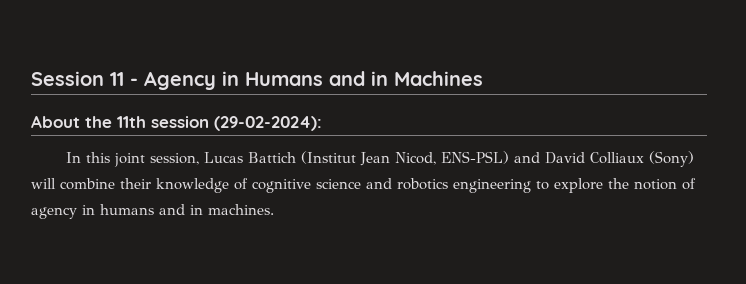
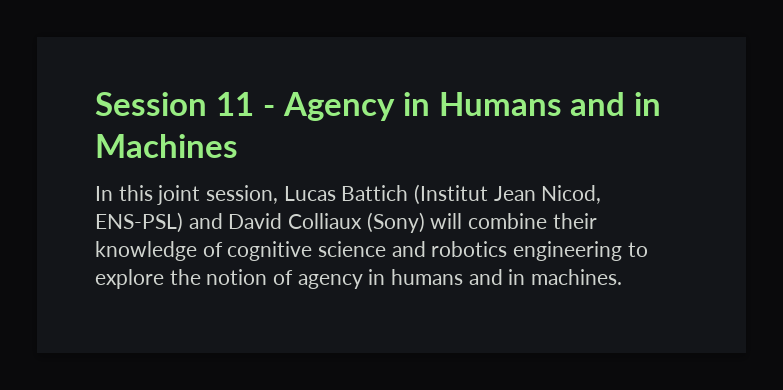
- About the 11th session (29-02-2024):

